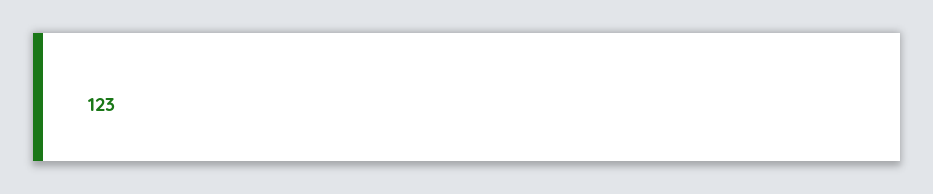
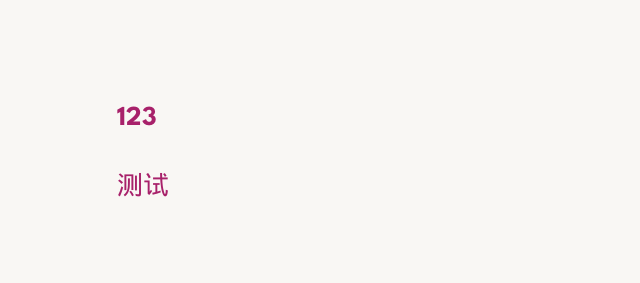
+ 测试

